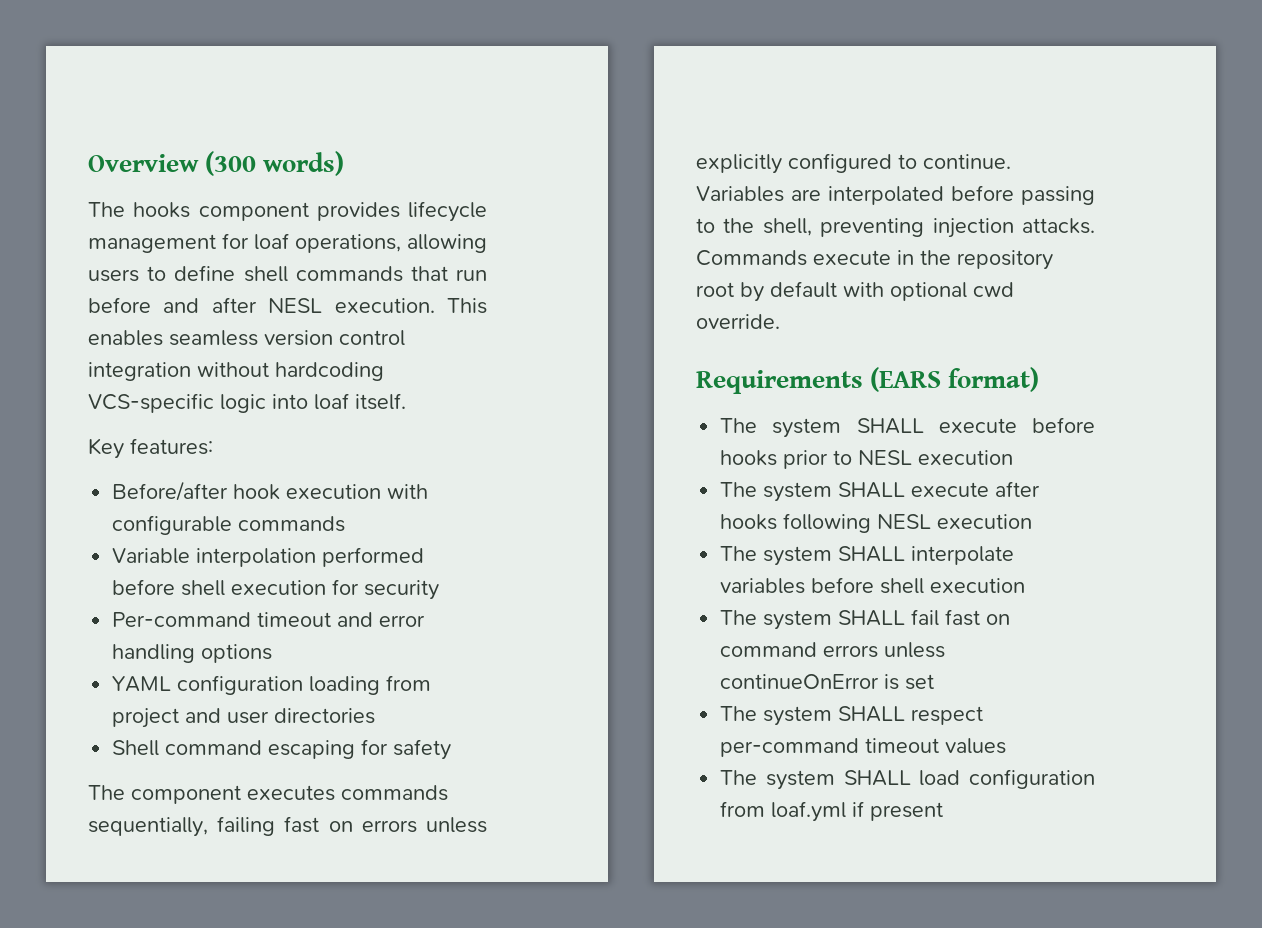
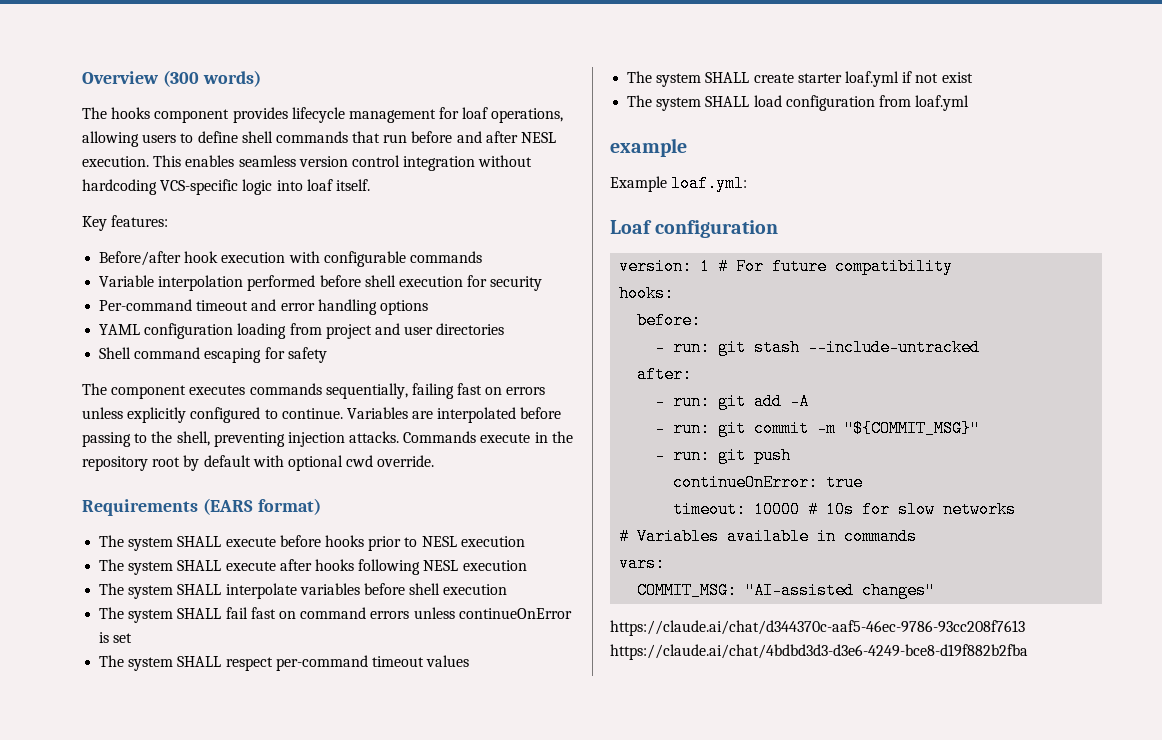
+ The system SHALL create starter loaf.yml if not exist
- The system SHALL load configuration from loaf.yml if present
+ The system SHALL load configuration from loaf.yml
+ example
+ Example loaf.yml:
+ Loaf configuration
+ version: 1 # For future compatibility
+ hooks:
+ before:
+ - run: git stash --include-untracked
+ after:
+ - run: git add -A
+ - run: git commit -m "${COMMIT_MSG}"
+ - run: git push
+ continueOnError: true
+ timeout: 10000 # 10s for slow networks
+ # Variables available in commands
+ vars:
+ COMMIT_MSG: "AI-assisted changes"
+ https://claude.ai/chat/d344370c-aaf5-46ec-9786-93cc208f7613 https://claude.ai/chat/4bdbd3d3-d3e6-4249-bce8-d19f882b2fba

